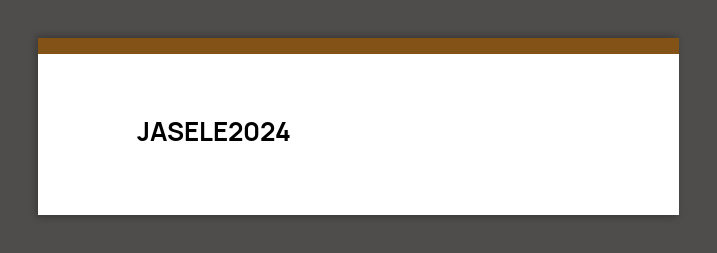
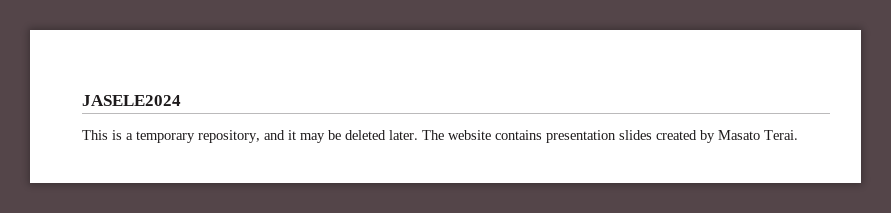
+ This is a temporary repository, and it may be deleted later. The website contains presentation slides created by Masato Terai.

